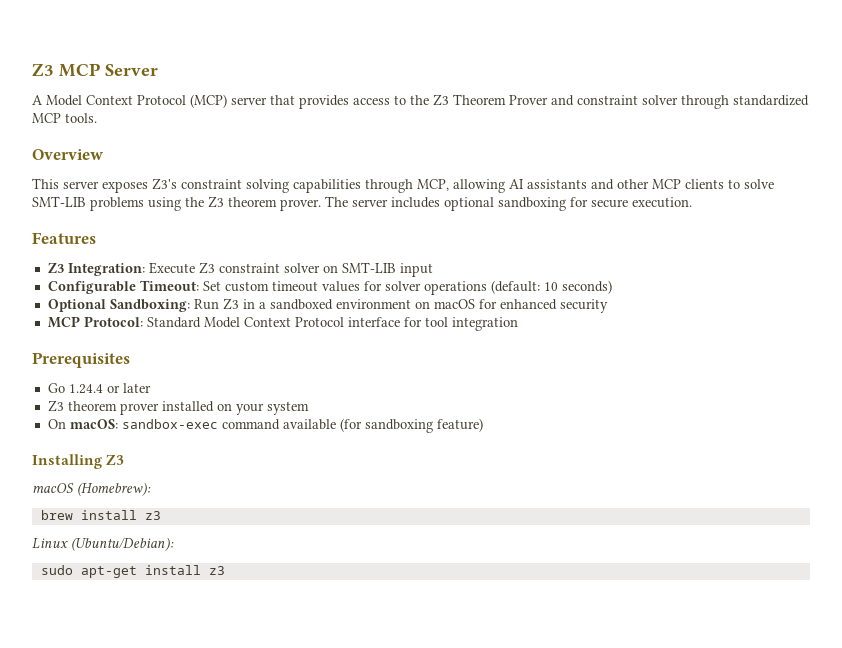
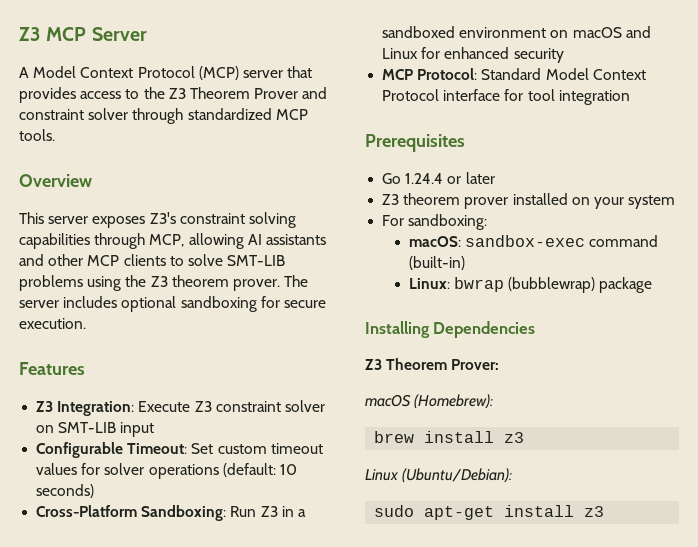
- Optional Sandboxing: Run Z3 in a sandboxed environment on macOS for enhanced security
+ Cross-Platform Sandboxing: Run Z3 in a sandboxed environment on macOS and Linux for enhanced security
- On macOS: sandbox-exec command available (for sandboxing feature)
+ For sandboxing:
+ macOS: sandbox-exec command (built-in)
+ Linux: bwrap (bubblewrap) package
- Installing Z3
+ Installing Dependencies
+ Z3 Theorem Prover:

